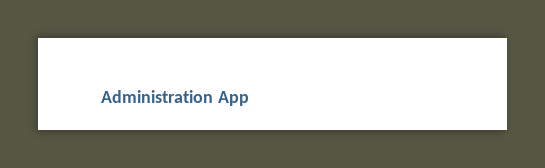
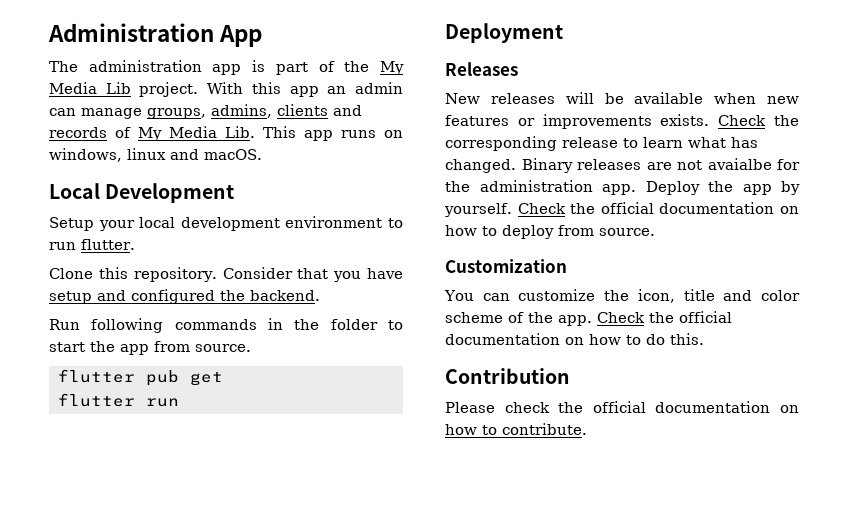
+ The administration app is part of the My Media Lib project. With this app an admin can manage groups, admins, clients and records of My Media Lib. This app runs on windows, linux and macOS.
+ Local Development
+ Setup your local development environment to run flutter.
+ Clone this repository. Consider that you have setup and configured the backend.
+ Run following commands in the folder to start the app from source.
+ flutter pub get
+ flutter run
+ Deployment
+ Releases
+ New releases will be available when new features or improvements exists. Check the corresponding release to learn what has changed. Binary releases are not avaialbe for the administration app. Deploy the app by yourself. Check the official documentation on how to deploy from source.
+ Customization
+ You can customize the icon, title and color scheme of the app. Check the official documentation on how to do this.
+ Contribution
+ Please check the official documentation on how to contribute.

